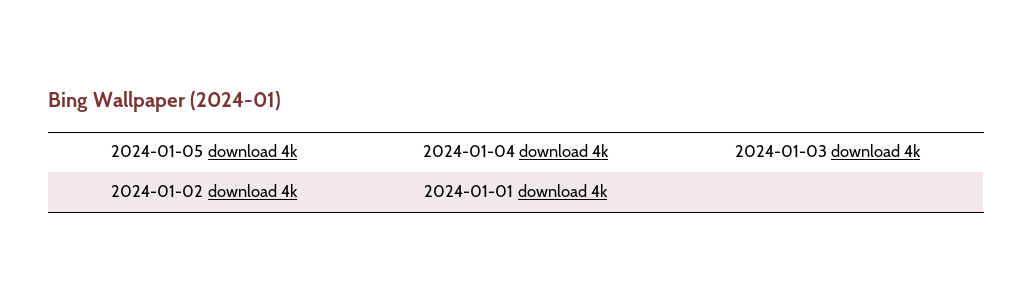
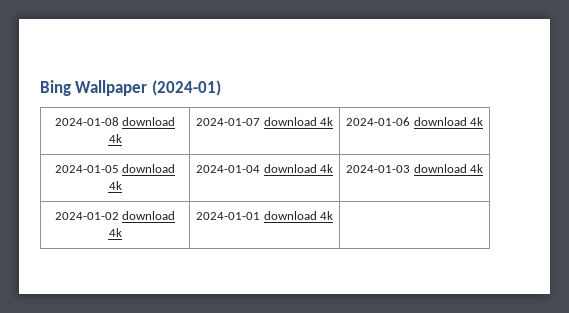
+ 2024-01-08 download 4k | 2024-01-07 download 4k | 2024-01-06 download 4k

